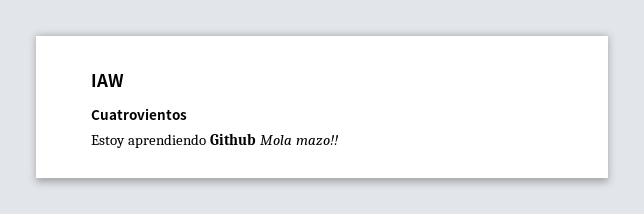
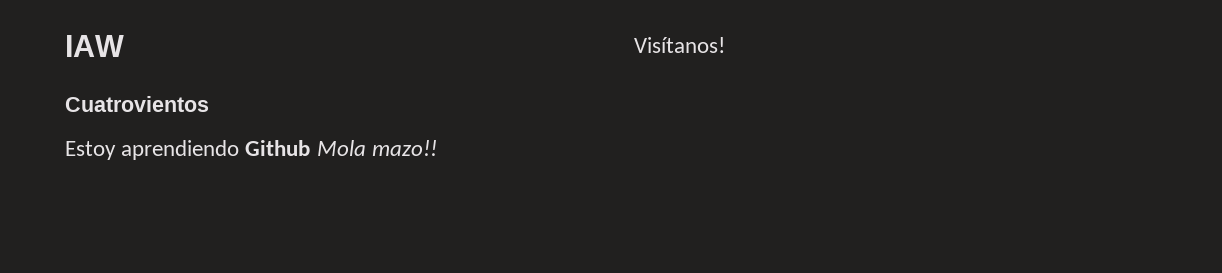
+ Visítanos!

